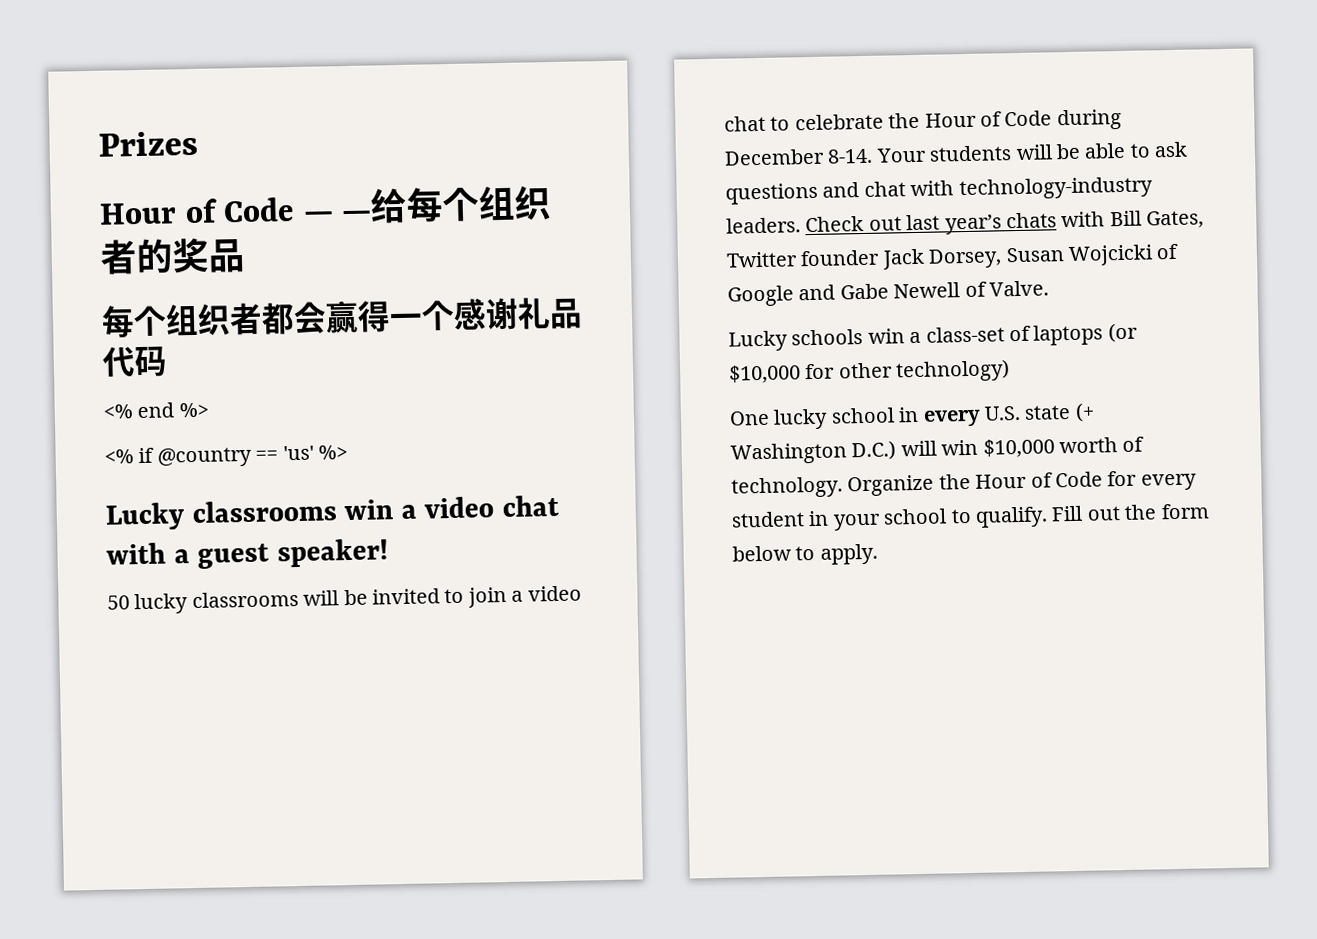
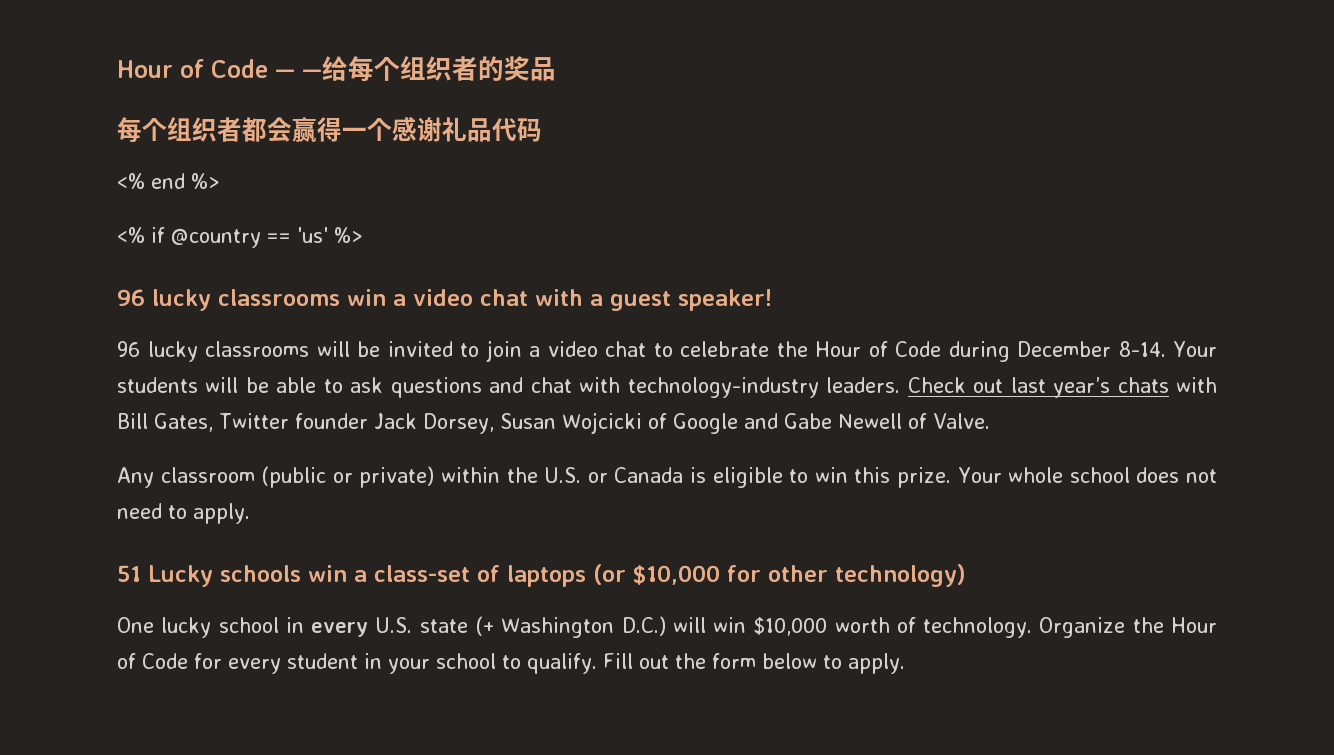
- Prizes
- Lucky classrooms win a video chat with a guest speaker!
+ 96 lucky classrooms win a video chat with a guest speaker!
- 50 lucky classrooms will be invited to join a video chat to celebrate the Hour of Code during December 8-14.
+ 96 lucky classrooms will be invited to join a video chat to celebrate the Hour of Code during December 8-14.
- Lucky schools win a class-set of laptops (or $10,000 for other technology)
+ Any classroom (public or private) within the U.S. or Canada is eligible to win this prize. Your whole school does not need to apply.
+ 51 Lucky schools win a class-set of laptops (or $10,000 for other technology)

